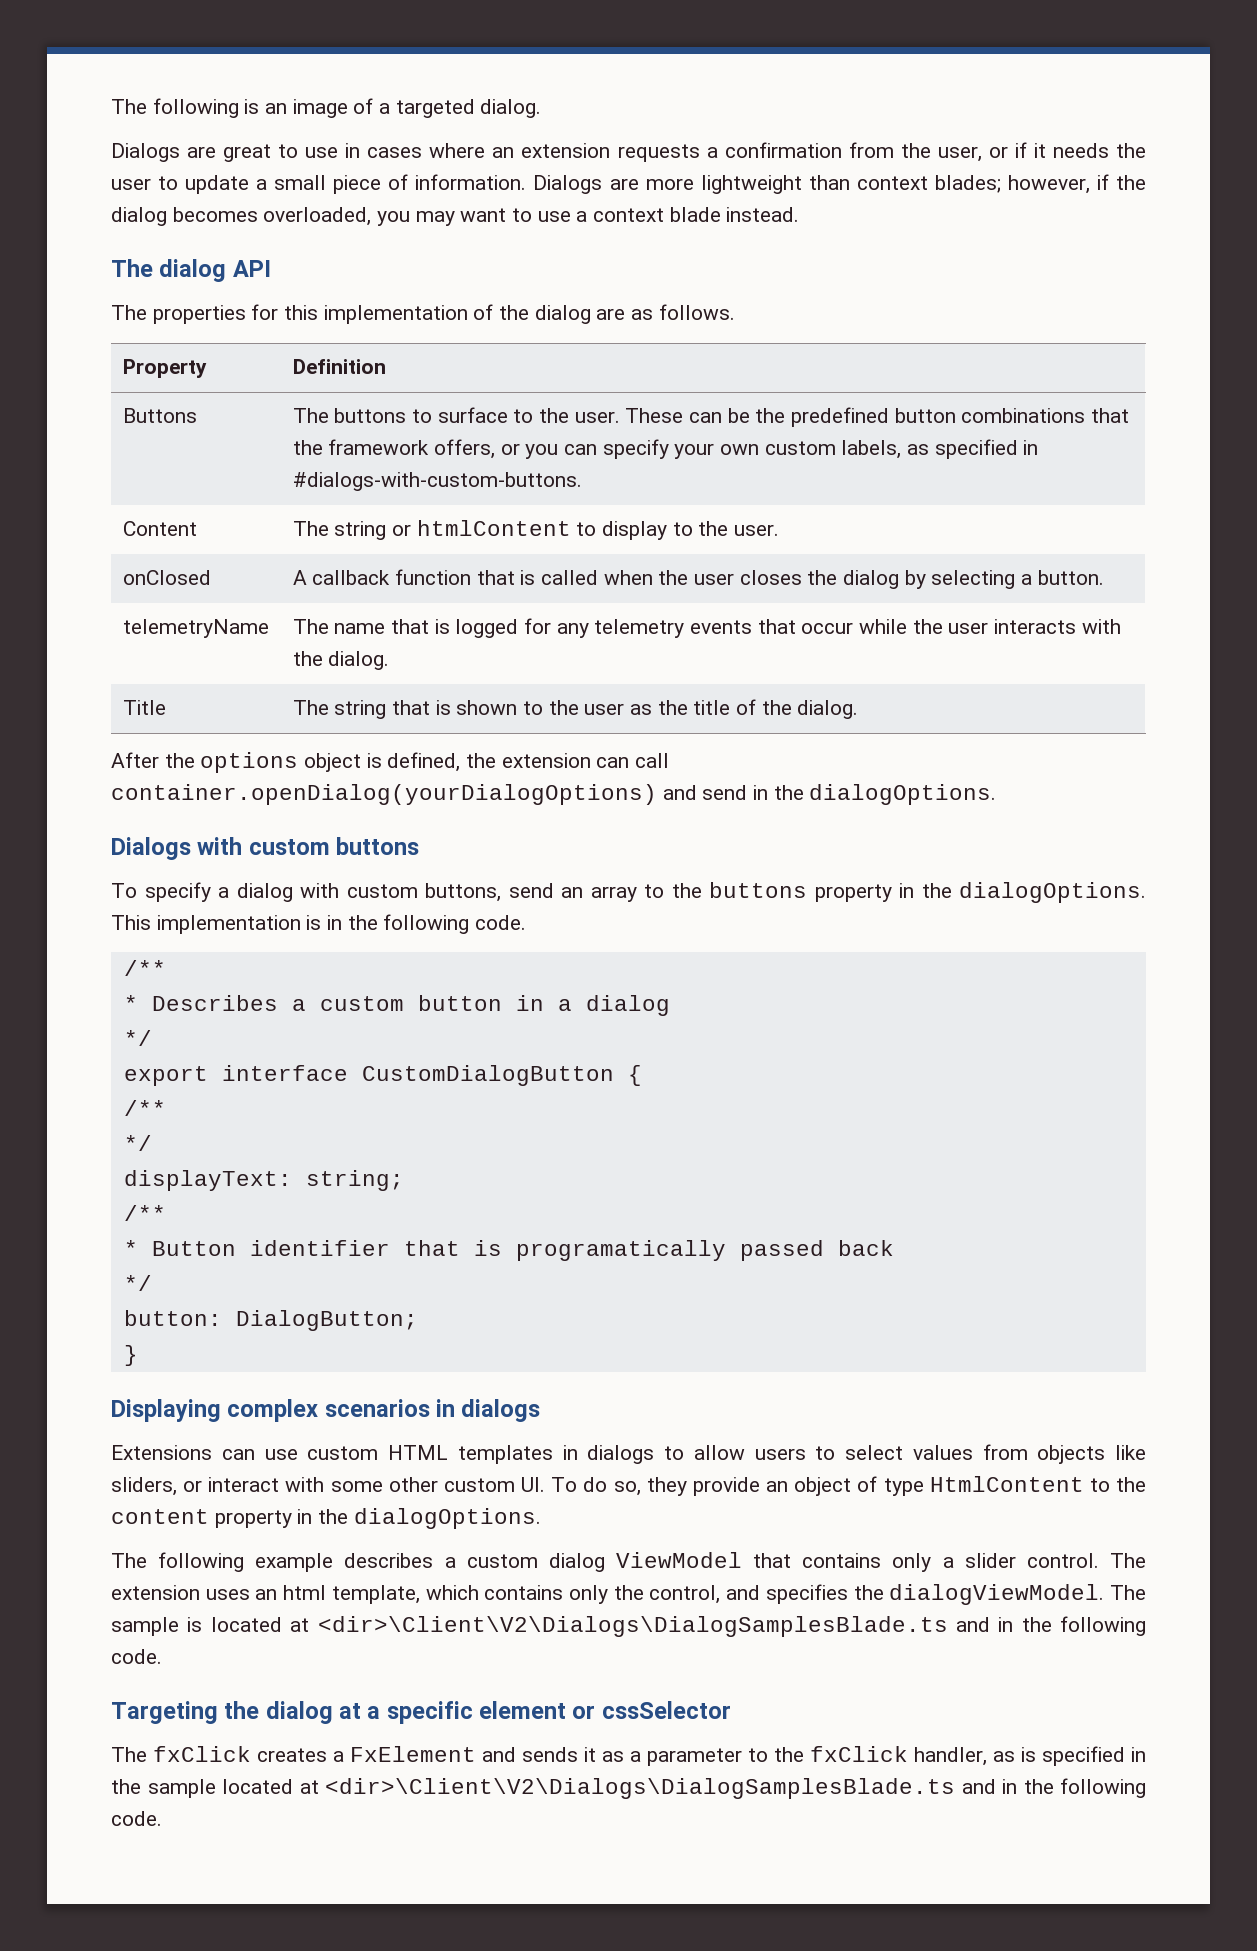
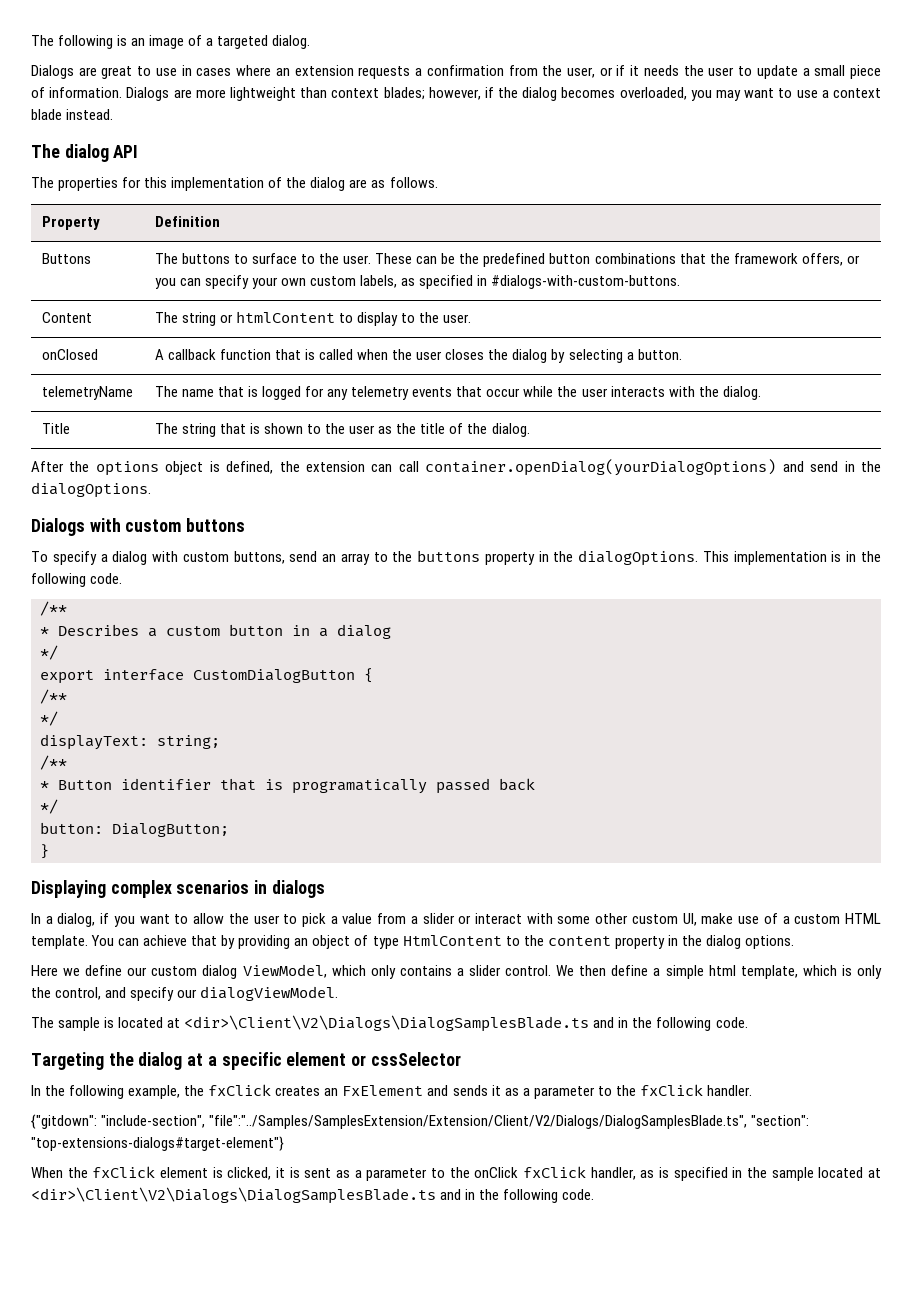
- Extensions can use custom HTML templates in dialogs to allow users to select values from objects like sliders, or interact with some other custom UI. To do so, they provide an object of type HtmlContent to the content property in the dialogOptions.
- The following example describes a custom dialog ViewModel that contains only a slider control. The extension uses an html template, which contains only the control, and specifies the dialogViewModel. The sample is located at <dir>\Client\V2\Dialogs\DialogSamplesBlade.ts and in the following code.
+ In a dialog, if you want to allow the user to pick a value from a slider or interact with some other custom UI, make use of a custom HTML template. You can achieve that by providing an object of type HtmlContent to the content property in the dialog options.
+ Here we define our custom dialog ViewModel, which only contains a slider control. We then define a simple html template, which is only the control, and specify our dialogViewModel.
+ The sample is located at <dir>\Client\V2\Dialogs\DialogSamplesBlade.ts and in the following code.
- The fxClick creates a FxElement and sends it as a parameter to the fxClick handler, as is specified in the sample located at <dir>\Client\V2\Dialogs\DialogSamplesBlade.ts and in the following code.
+ In the following example, the fxClick creates an FxElement and sends it as a parameter to the fxClick handler.
+ {"gitdown": "include-section", "file":"../Samples/SamplesExtension/Extension/Client/V2/Dialogs/DialogSamplesBlade.ts", "section": "top-extensions-dialogs#target-element"}
+ When the fxClick element is clicked, it is sent as a parameter to the onClick fxClick handler, as is specified in the sample located at <dir>\Client\V2\Dialogs\DialogSamplesBlade.ts and in the following code.

